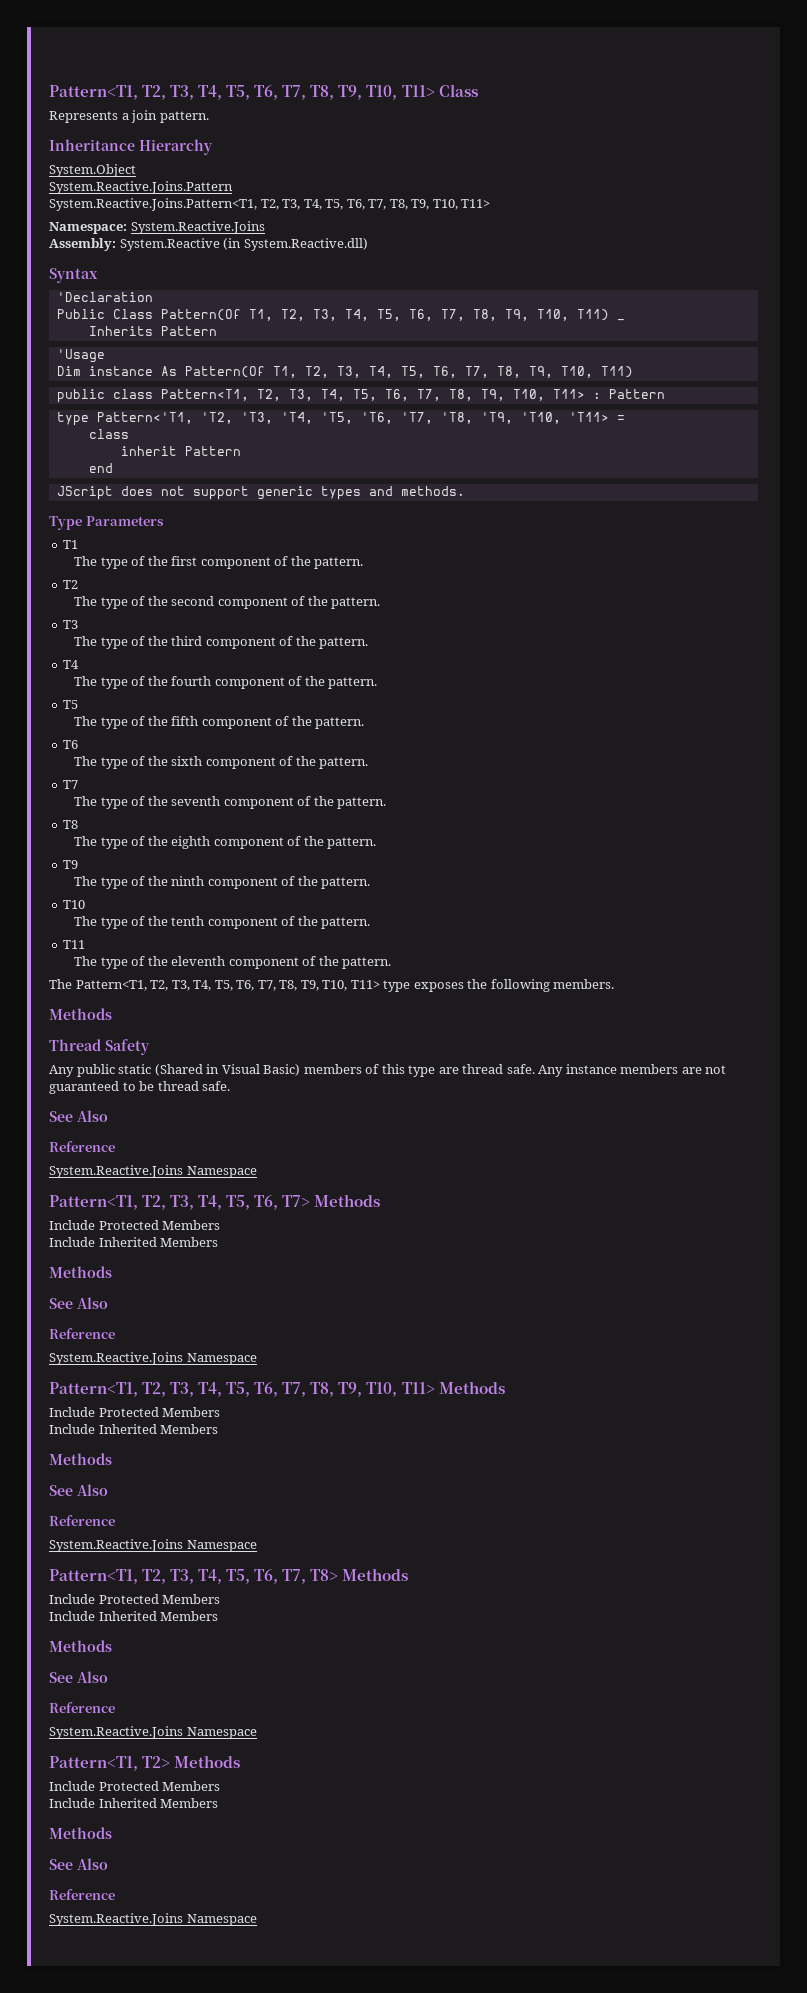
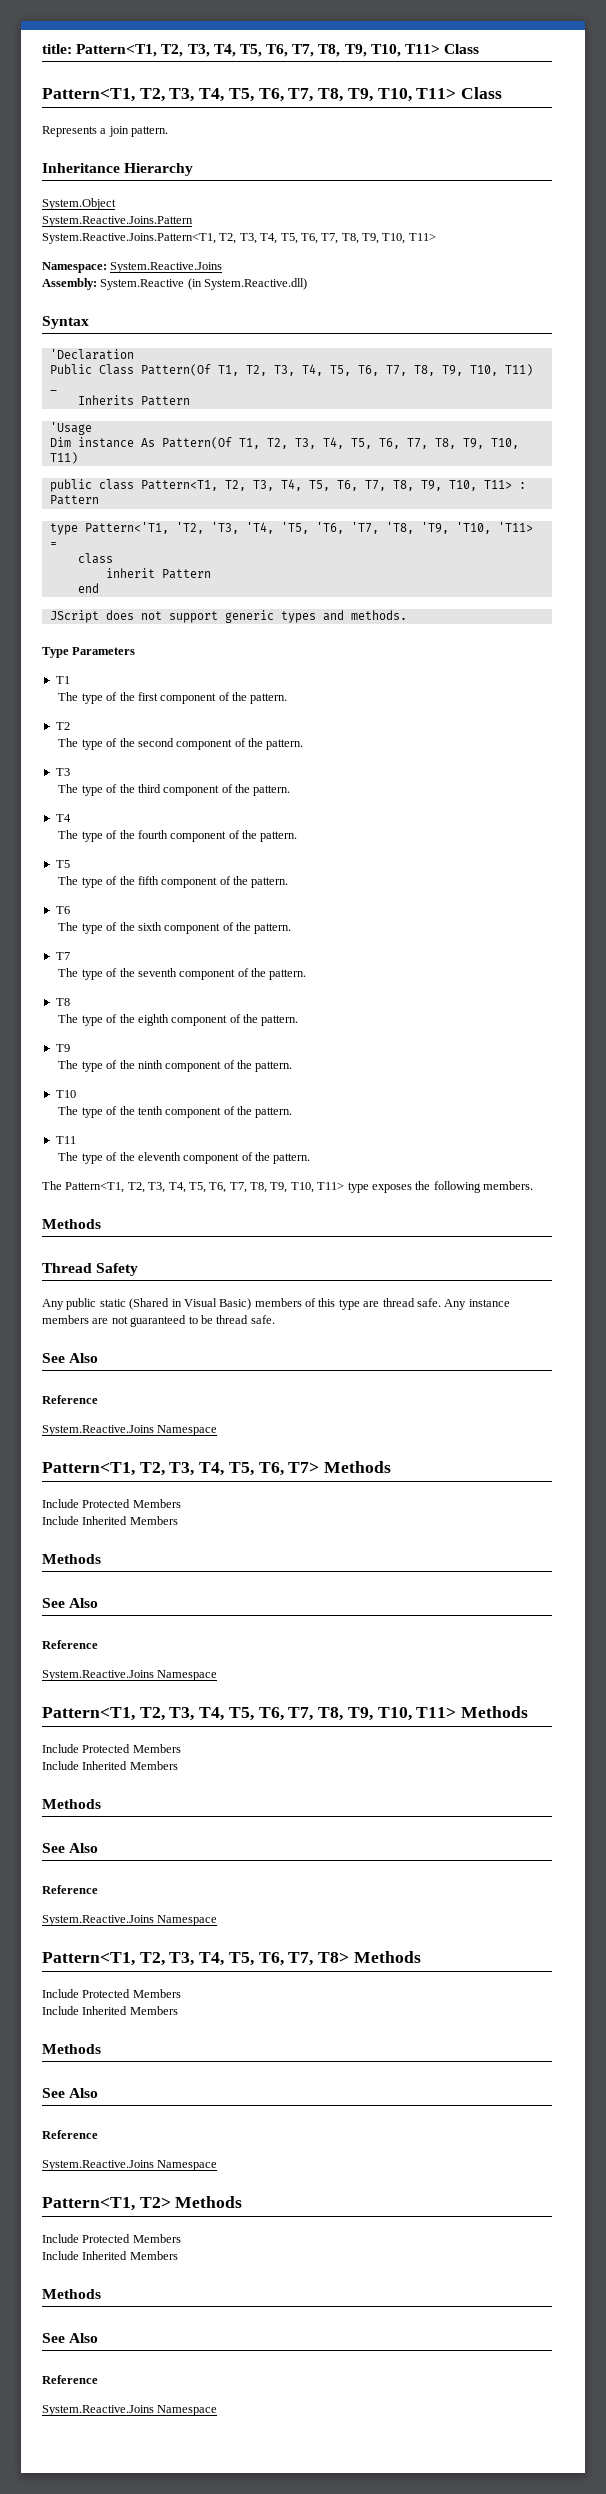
+ title: Pattern<T1, T2, T3, T4, T5, T6, T7, T8, T9, T10, T11> Class

